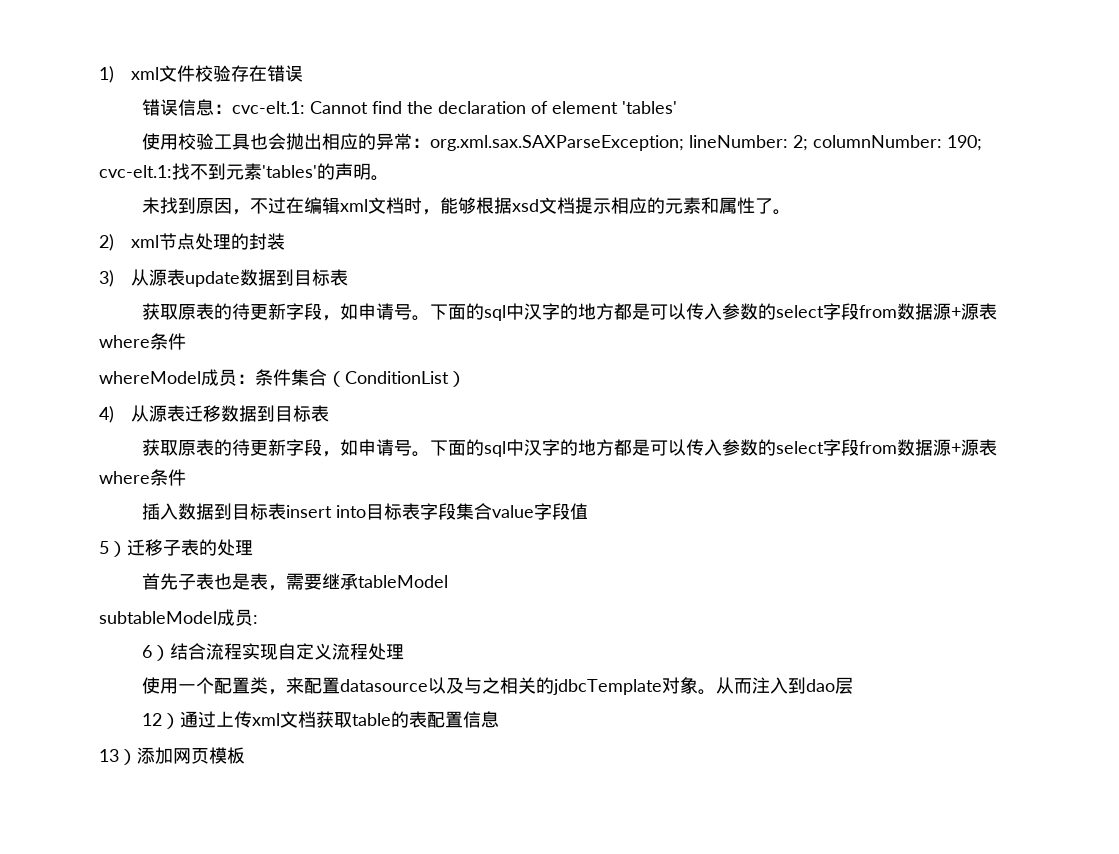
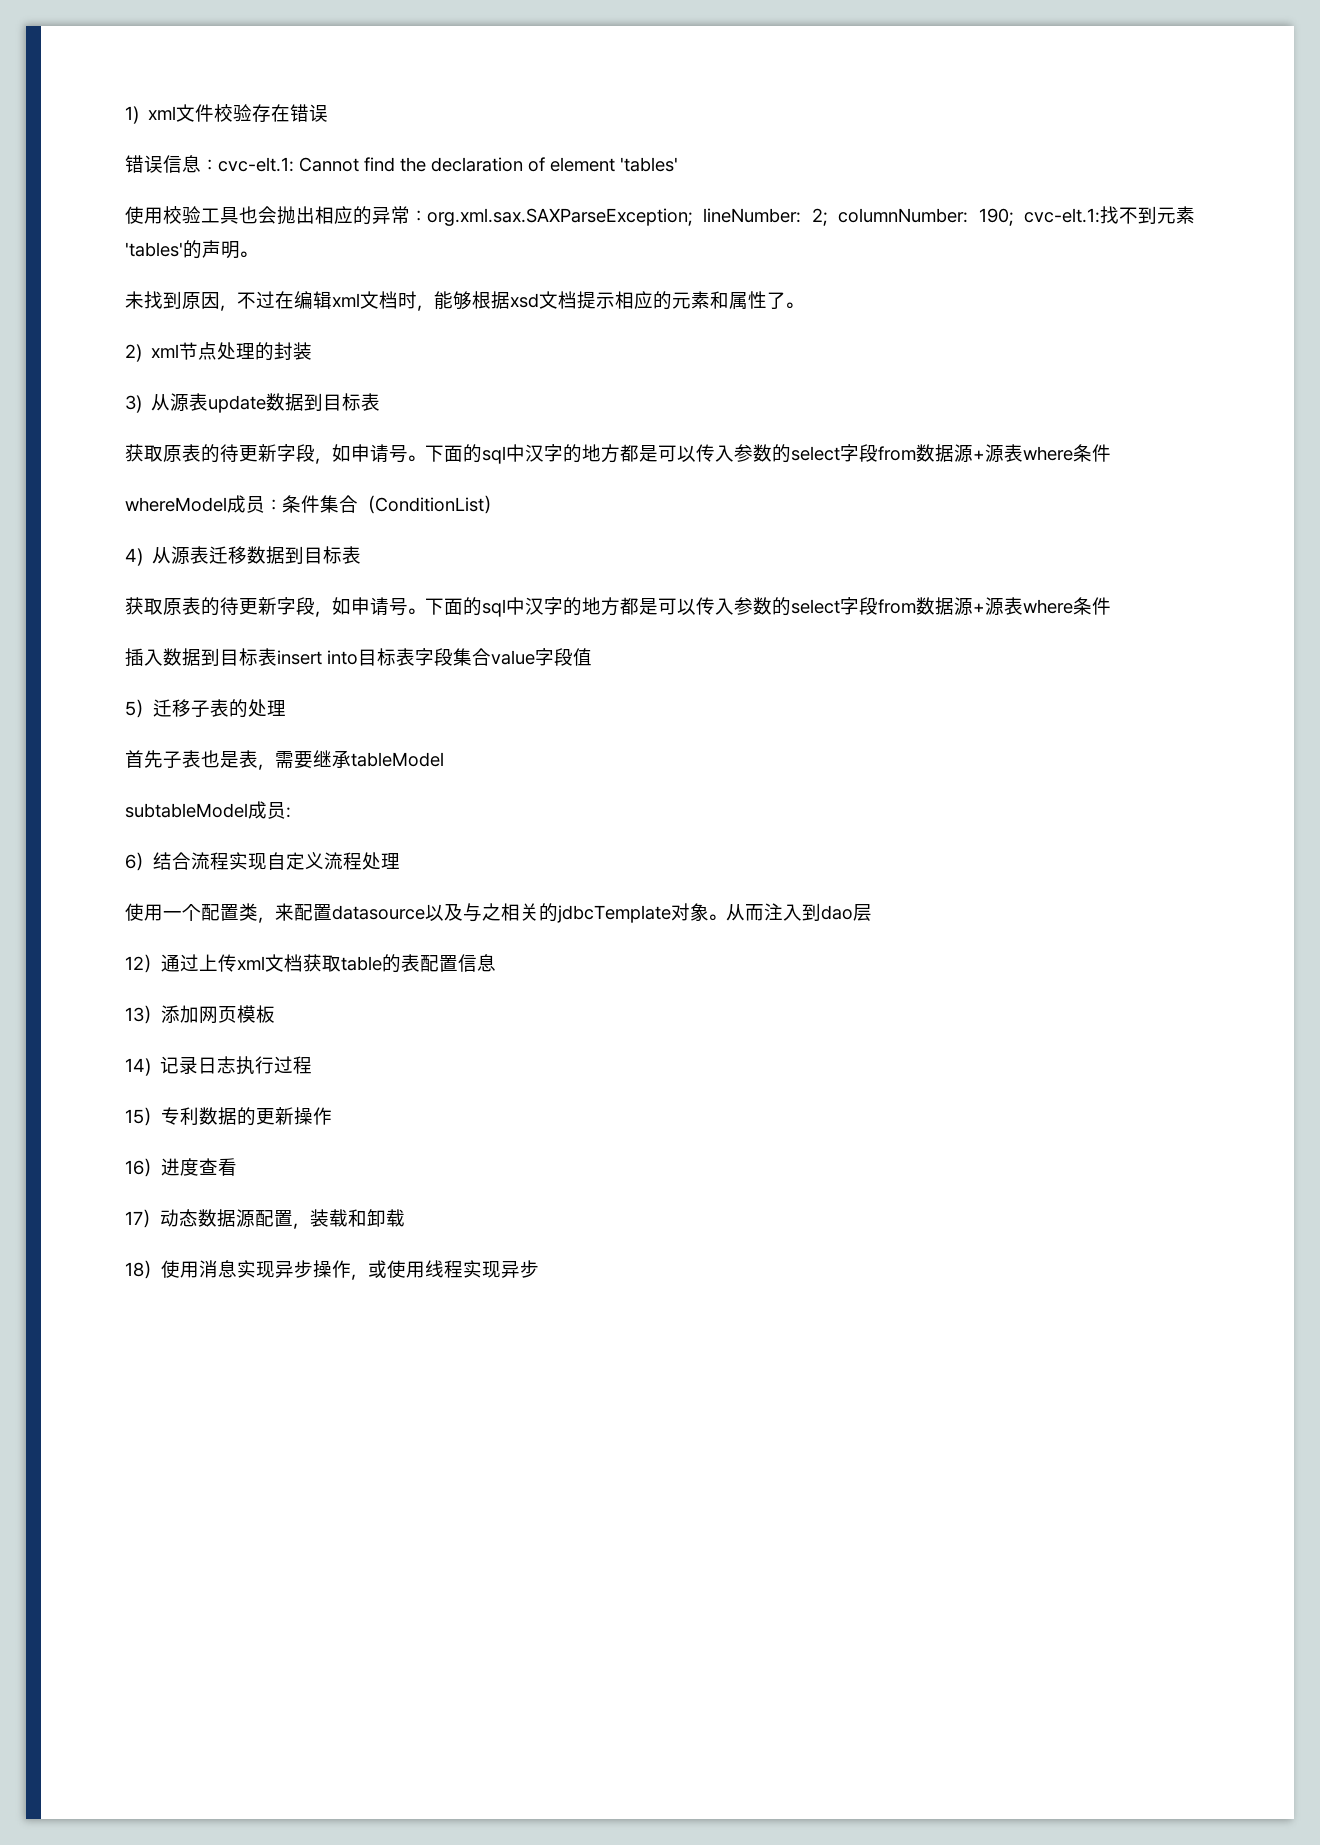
+ 14)记录日志执行过程
+ 15）专利数据的更新操作
+ 16）进度查看
+ 17）动态数据源配置，装载和卸载
+ 18）使用消息实现异步操作，或使用线程实现异步

